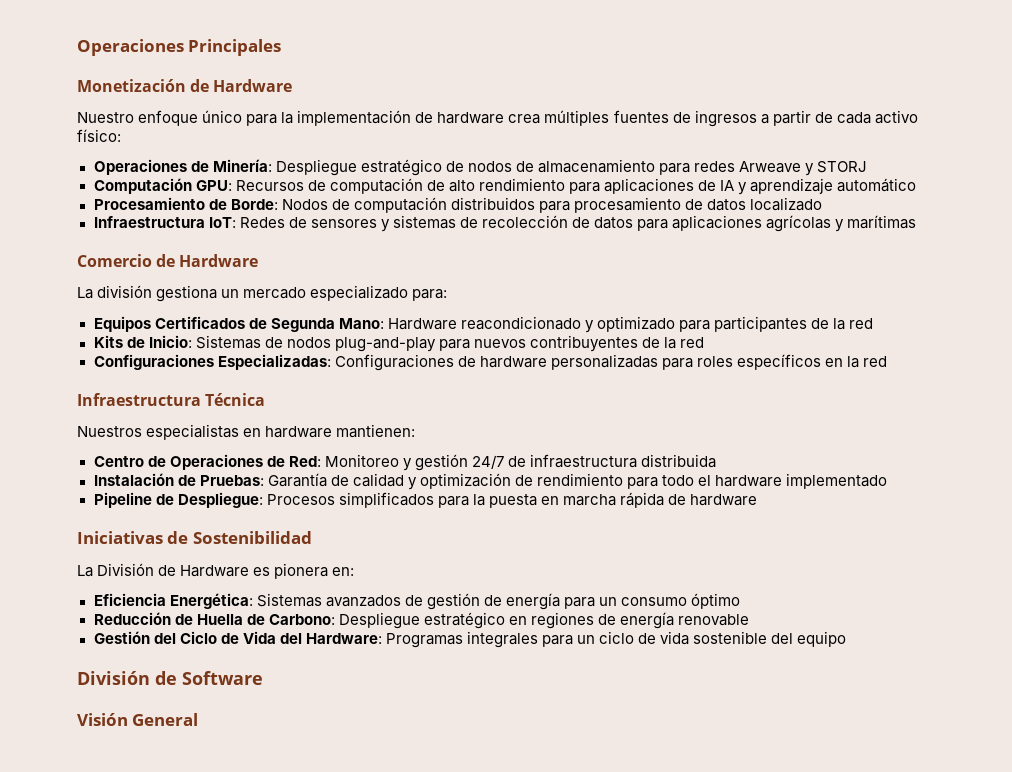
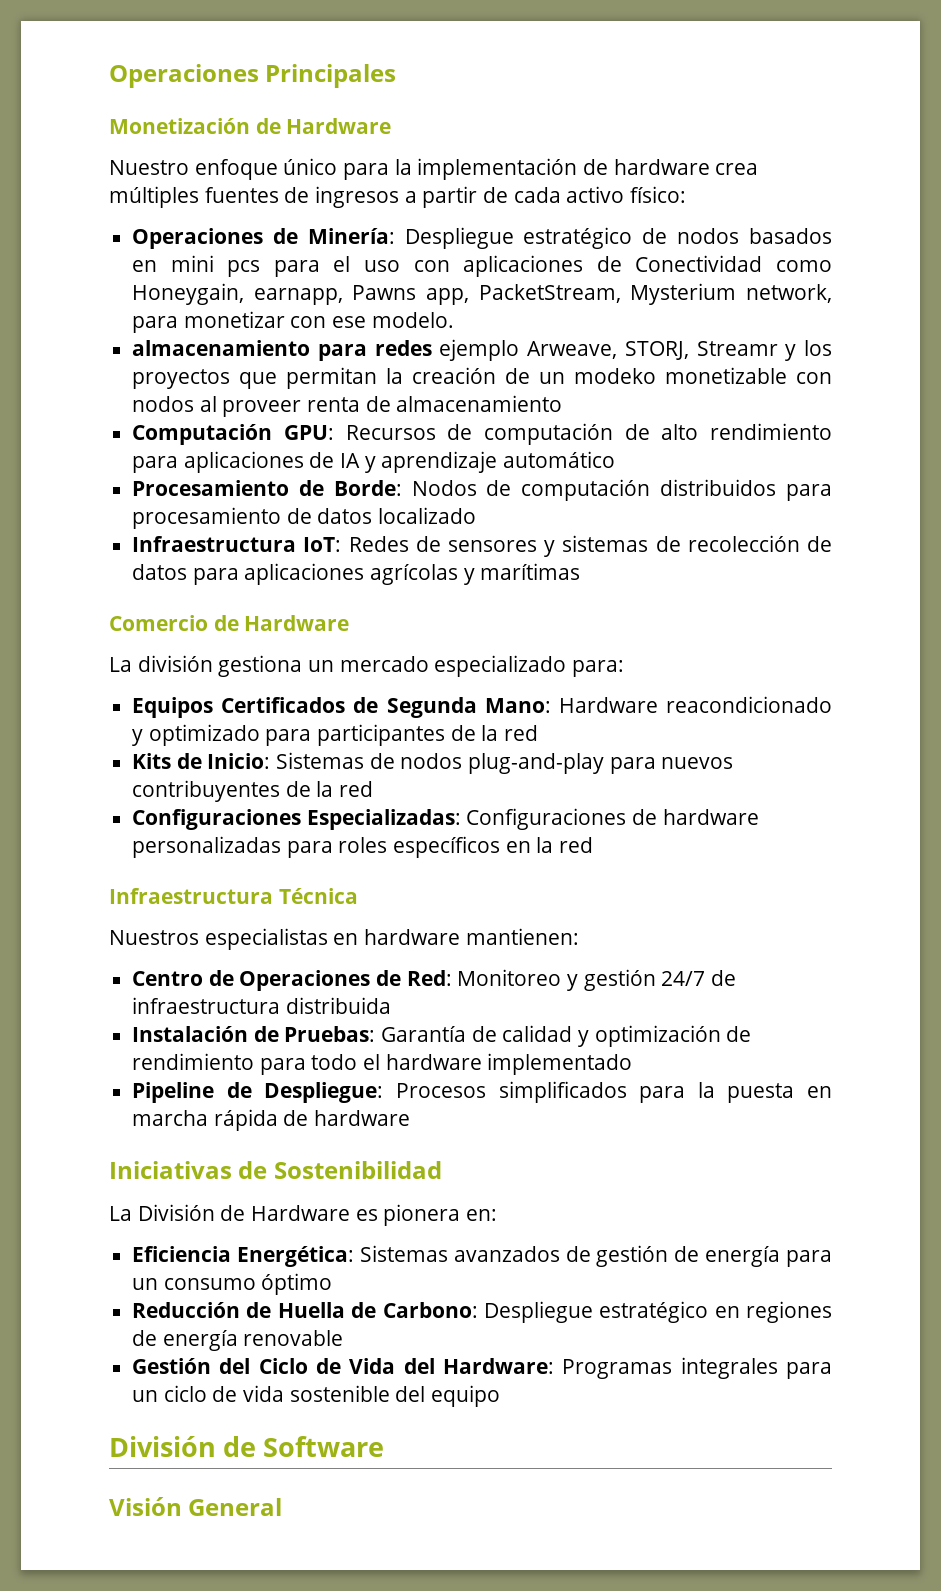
- Operaciones de Minería: Despliegue estratégico de nodos de almacenamiento para redes Arweave y STORJ
+ Operaciones de Minería: Despliegue estratégico de nodos basados en mini pcs para el uso con aplicaciones de Conectividad como Honeygain, earnapp, Pawns app, PacketStream, Mysterium network, para monetizar con ese modelo.
+ almacenamiento para redes ejemplo Arweave, STORJ, Streamr y los proyectos que permitan la creación de un modeko monetizable con nodos al proveer renta de almacenamiento

